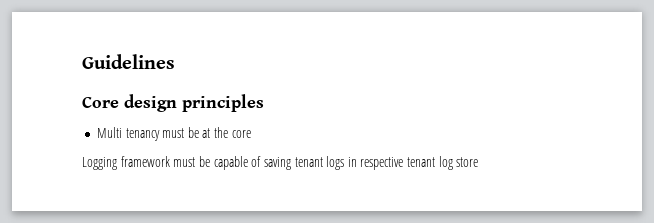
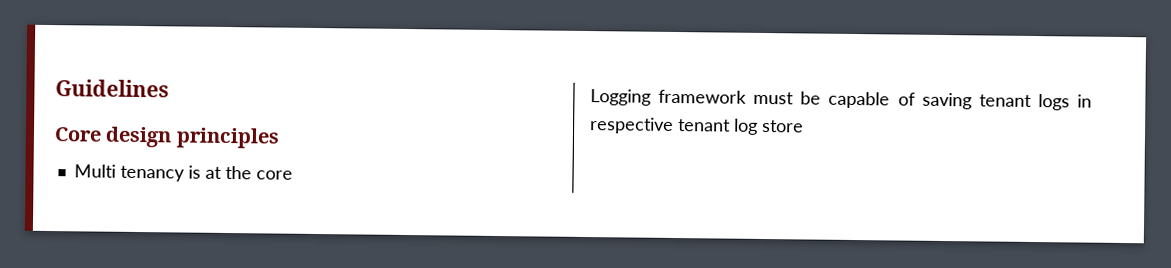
- Multi tenancy must be at the core
+ Multi tenancy is at the core

